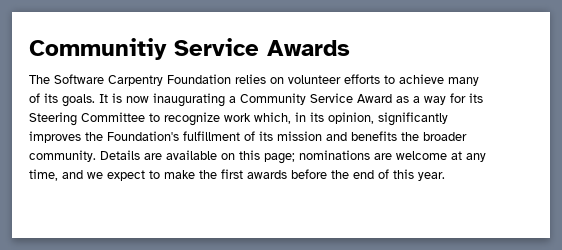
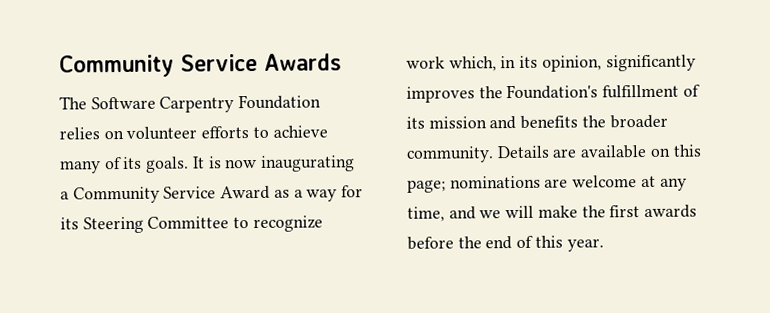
- Communitiy Service Awards
+ Community Service Awards
- Details are available on this page; nominations are welcome at any time, and we expect to make the first awards before the end of this year.
+ Details are available on this page; nominations are welcome at any time, and we will make the first awards before the end of this year.

